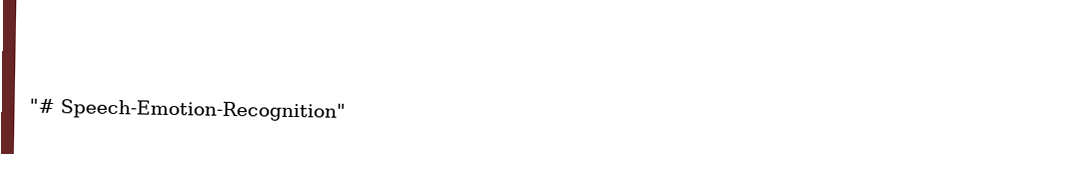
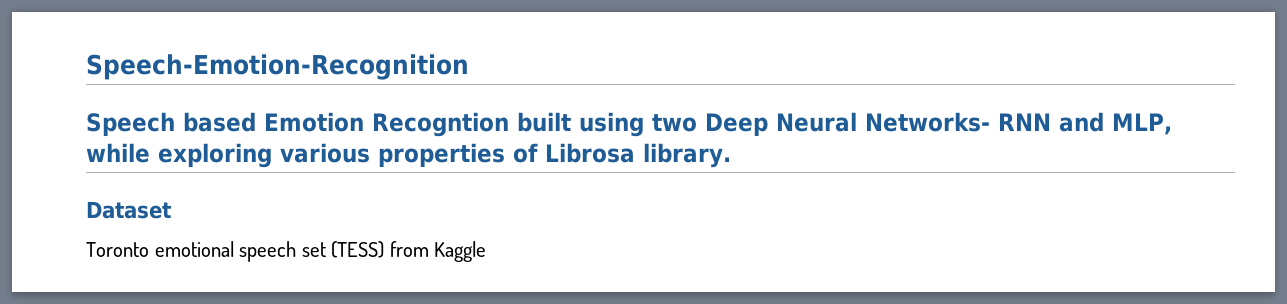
- "# Speech-Emotion-Recognition"
+ Speech-Emotion-Recognition
+ Speech based Emotion Recogntion built using two Deep Neural Networks- RNN and MLP, while exploring various properties of Librosa library.
+ Dataset
+ Toronto emotional speech set (TESS) from Kaggle

